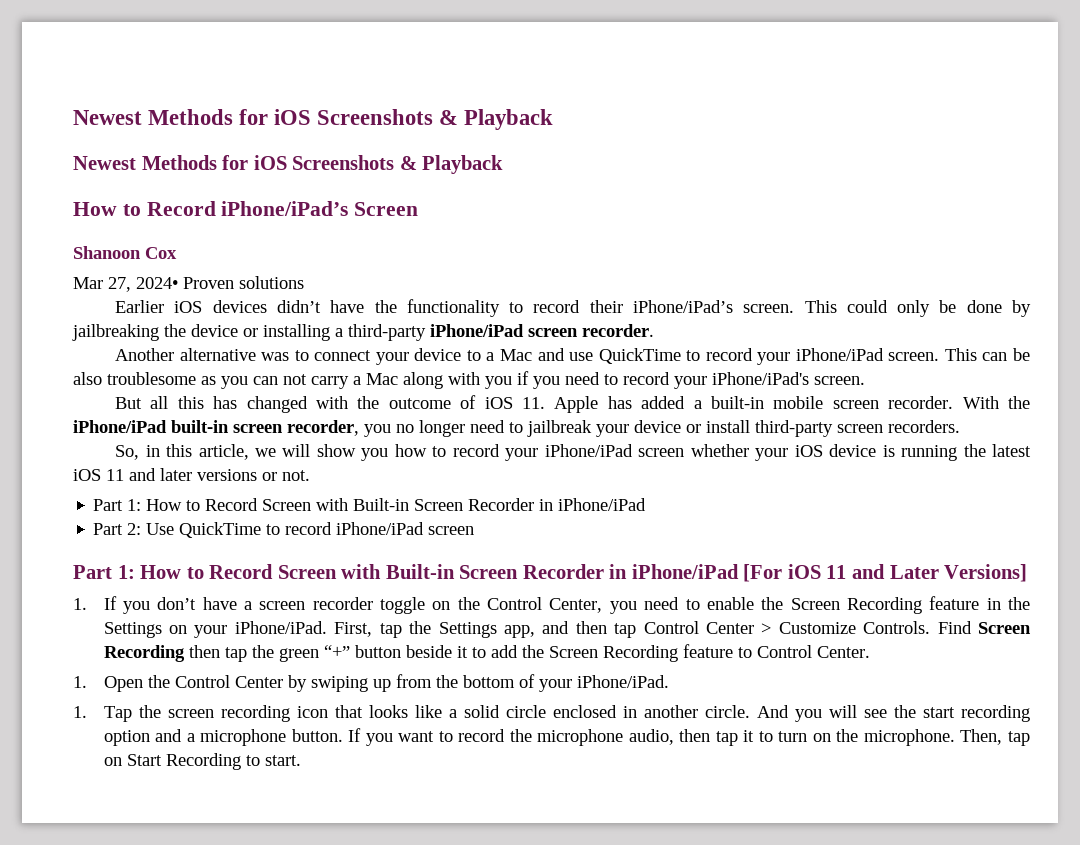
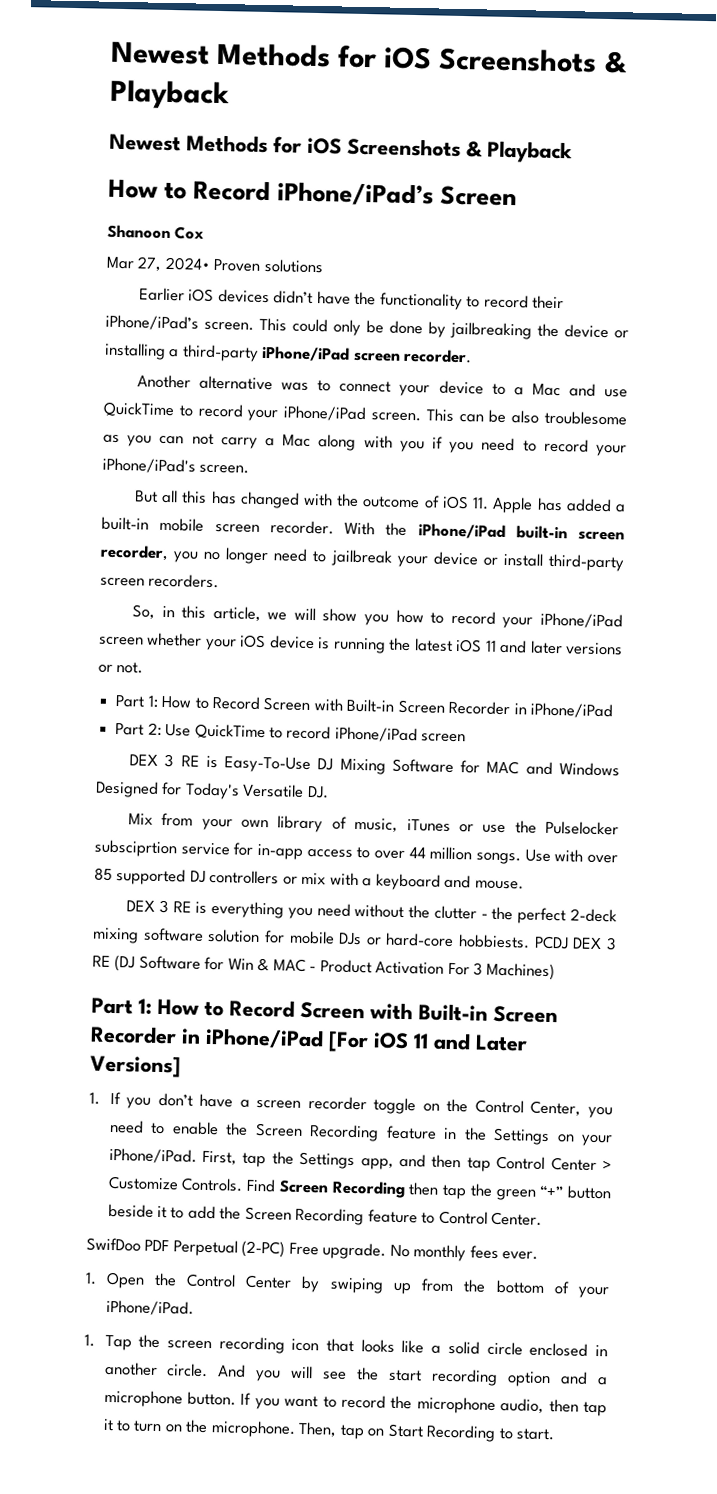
+ DEX 3 RE is Easy-To-Use DJ Mixing Software for MAC and Windows Designed for Today's Versatile DJ.
+ Mix from your own library of music, iTunes or use the Pulselocker subsciprtion service for in-app access to over 44 million songs. Use with over 85 supported DJ controllers or mix with a keyboard and mouse.
+ DEX 3 RE is everything you need without the clutter - the perfect 2-deck mixing software solution for mobile DJs or hard-core hobbiests. PCDJ DEX 3 RE (DJ Software for Win & MAC - Product Activation For 3 Machines)
+ SwifDoo PDF Perpetual (2-PC) Free upgrade. No monthly fees ever.

